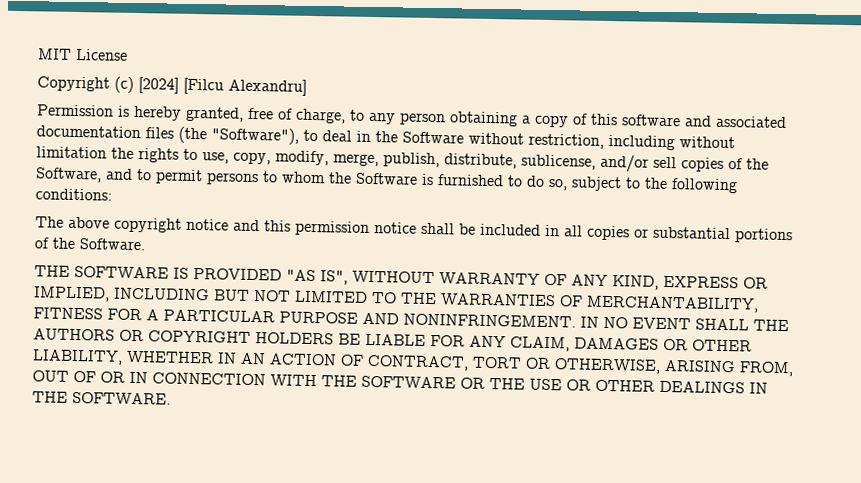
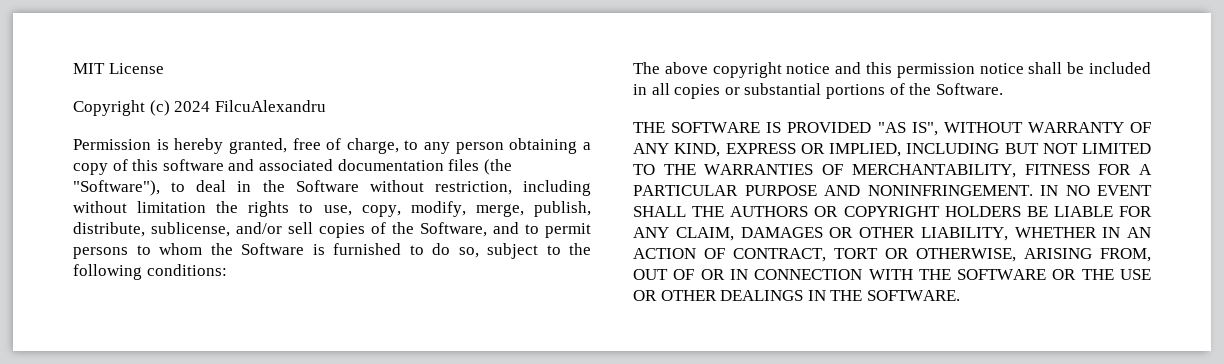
- Copyright (c) [2024] [Filcu Alexandru]
+ Copyright (c) 2024 FilcuAlexandru

